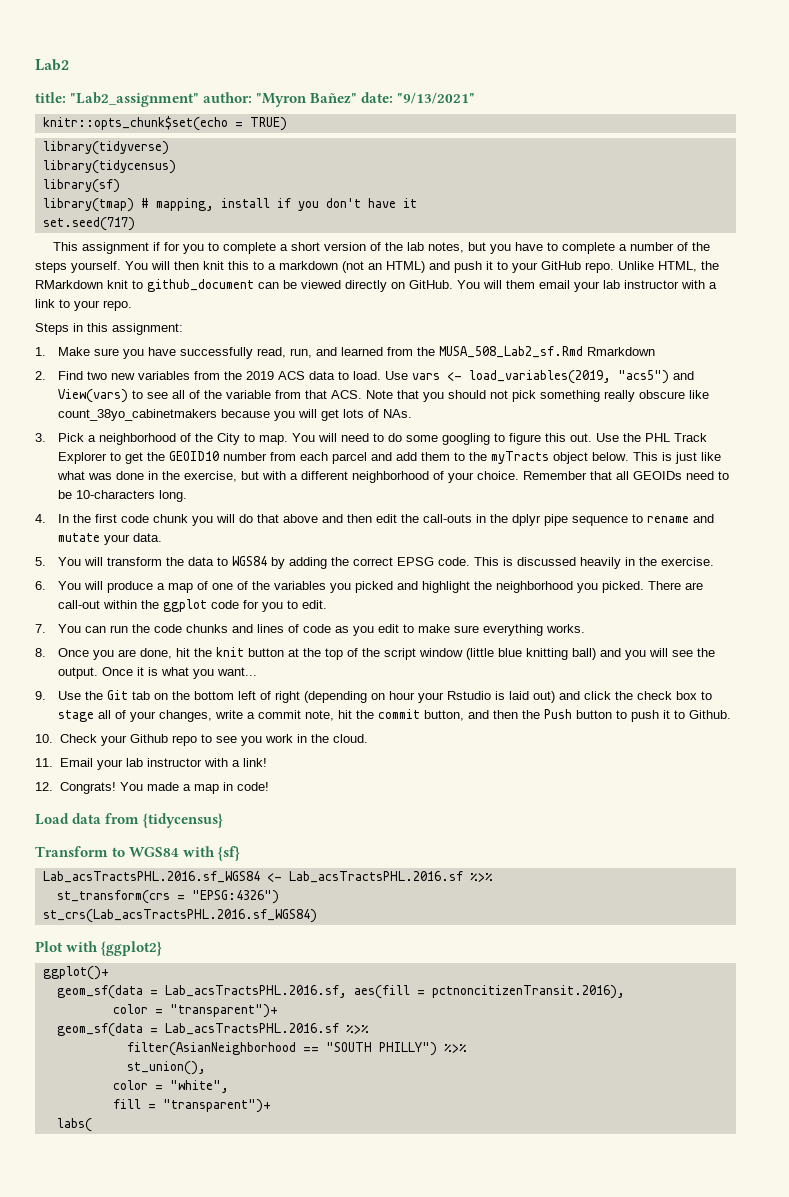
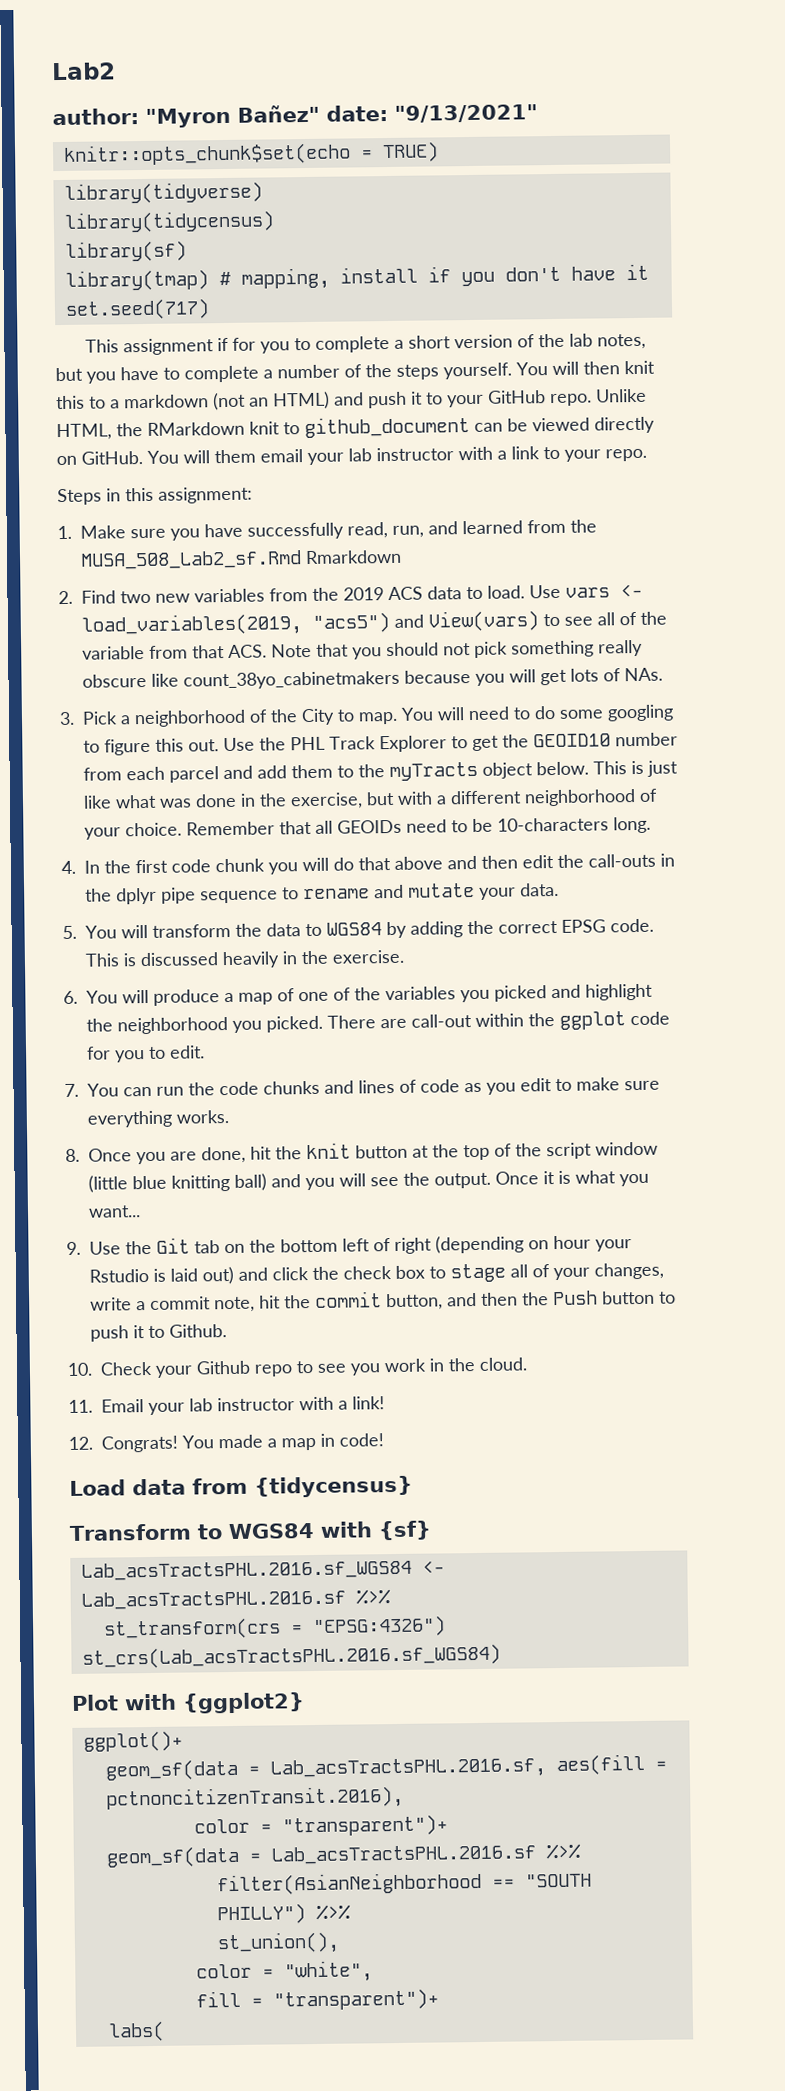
- title: "Lab2_assignment" author: "Myron Bañez" date: "9/13/2021"
+ author: "Myron Bañez" date: "9/13/2021"

